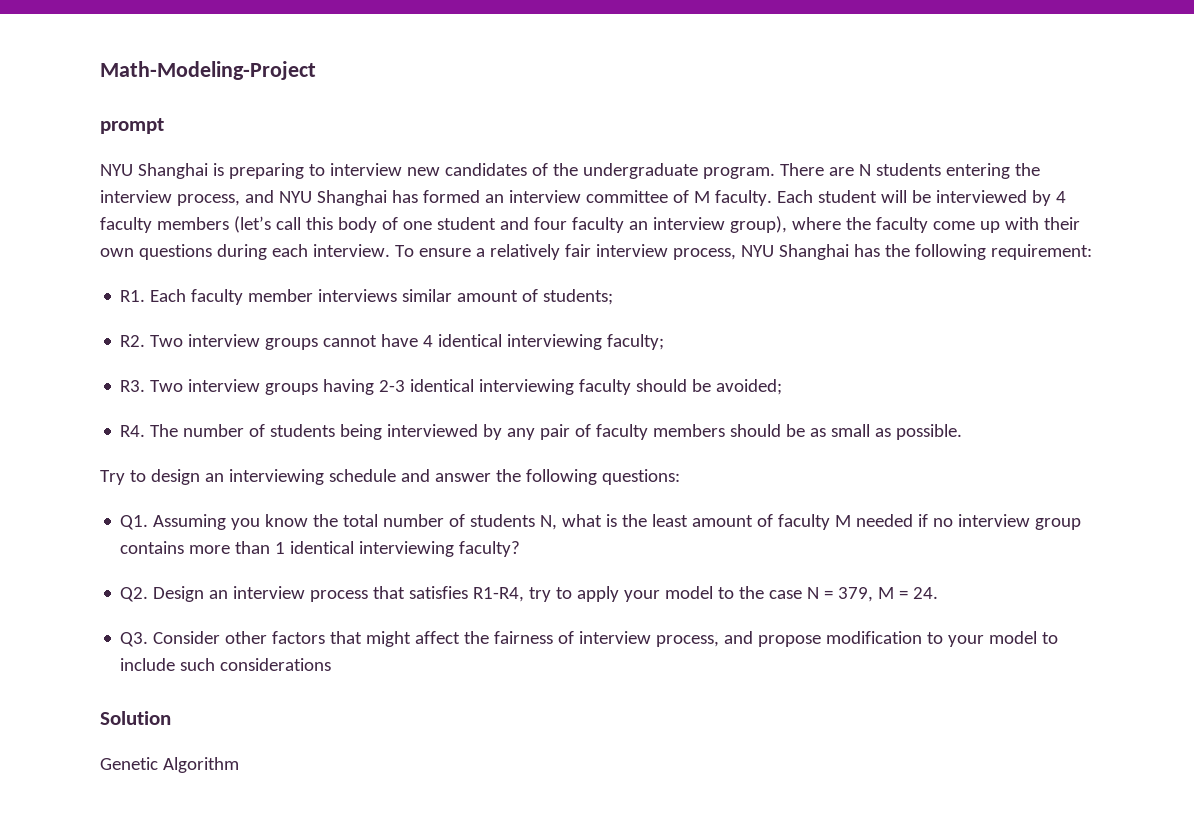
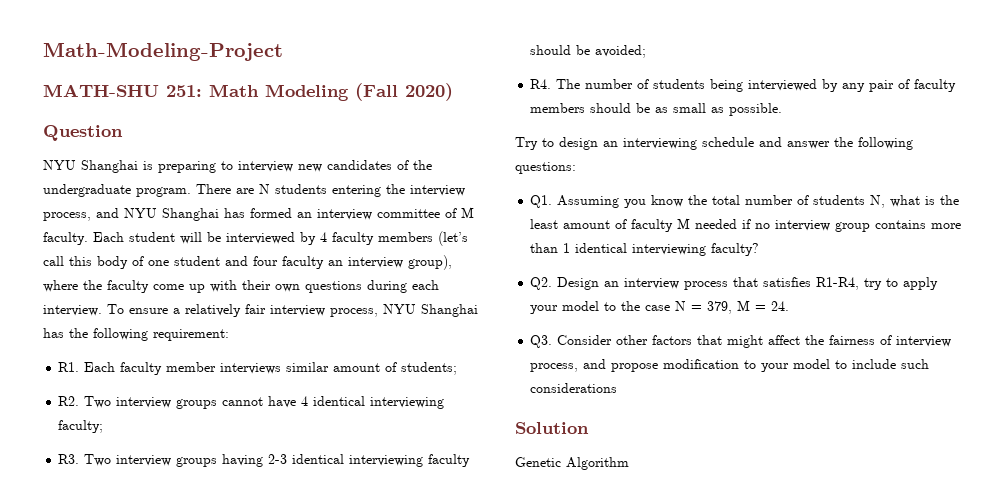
- prompt
+ MATH-SHU 251: Math Modeling (Fall 2020)
+ Question

